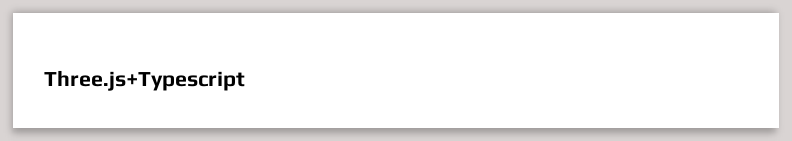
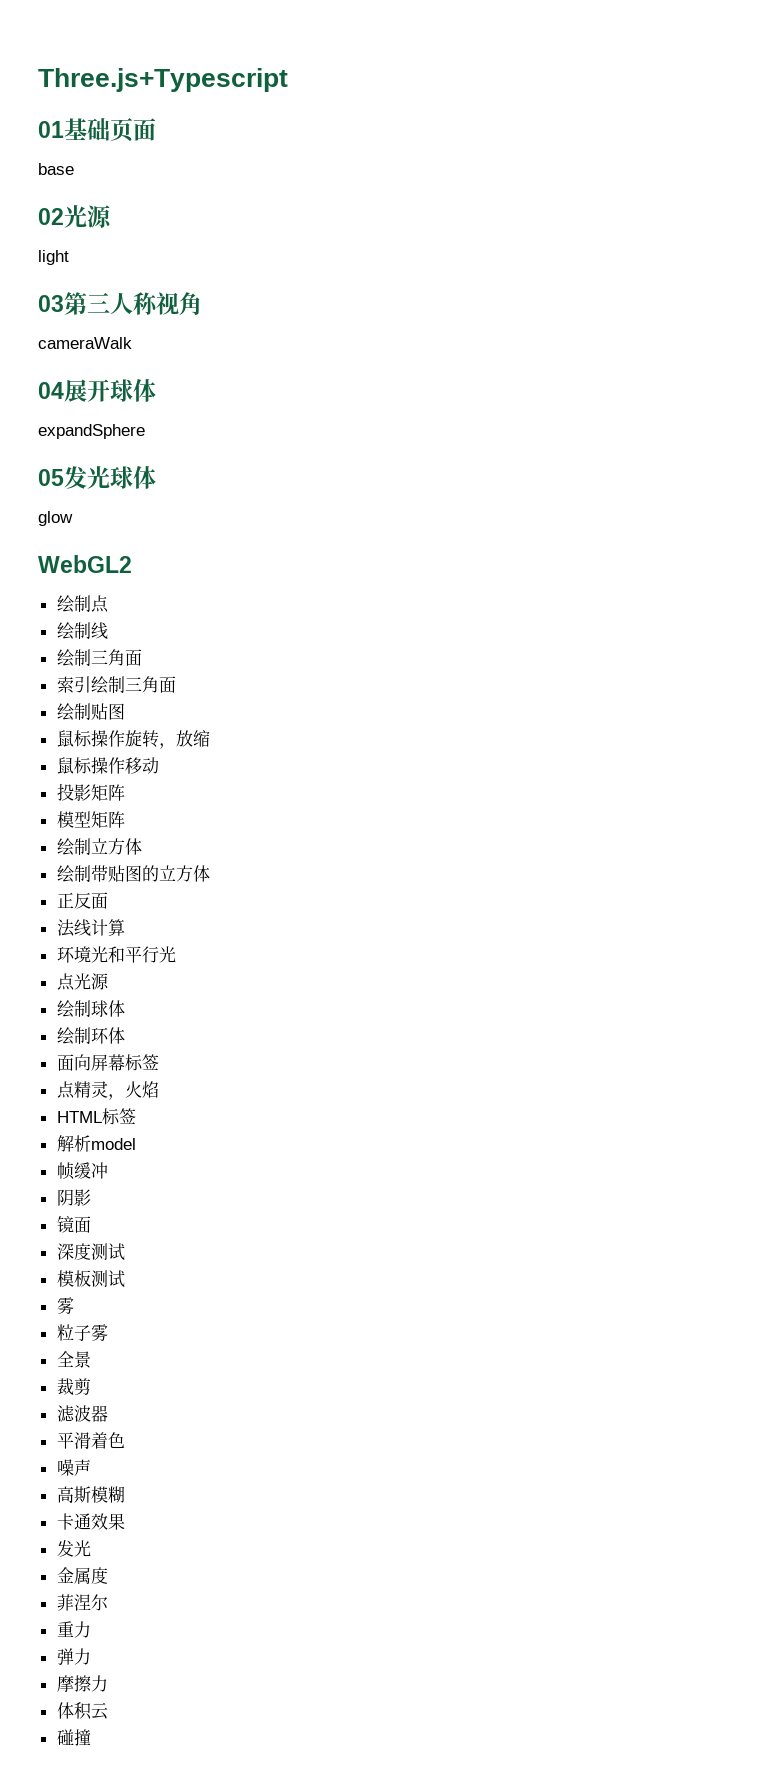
+ 01基础页面
+ base
+ 02光源
+ light
+ 03第三人称视角
+ cameraWalk
+ 04展开球体
+ expandSphere
+ 05发光球体
+ glow
+ WebGL2
+ 绘制点
+ 绘制线
+ 绘制三角面
+ 索引绘制三角面
+ 绘制贴图
+ 鼠标操作旋转，放缩
+ 鼠标操作移动
+ 投影矩阵
+ 模型矩阵
+ 绘制立方体
+ 绘制带贴图的立方体
+ 正反面
+ 法线计算
+ 环境光和平行光
+ 点光源
+ 绘制球体
+ 绘制环体
+ 面向屏幕标签
+ 点精灵，火焰
+ HTML标签
+ 解析model
+ 帧缓冲
+ 阴影
+ 镜面
+ 深度测试
+ 模板测试
+ 雾
+ 粒子雾
+ 全景
+ 裁剪
+ 滤波器
+ 平滑着色
+ 噪声
+ 高斯模糊
+ 卡通效果
+ 发光
+ 金属度
+ 菲涅尔
+ 重力
+ 弹力
+ 摩擦力
+ 体积云
+ 碰撞

